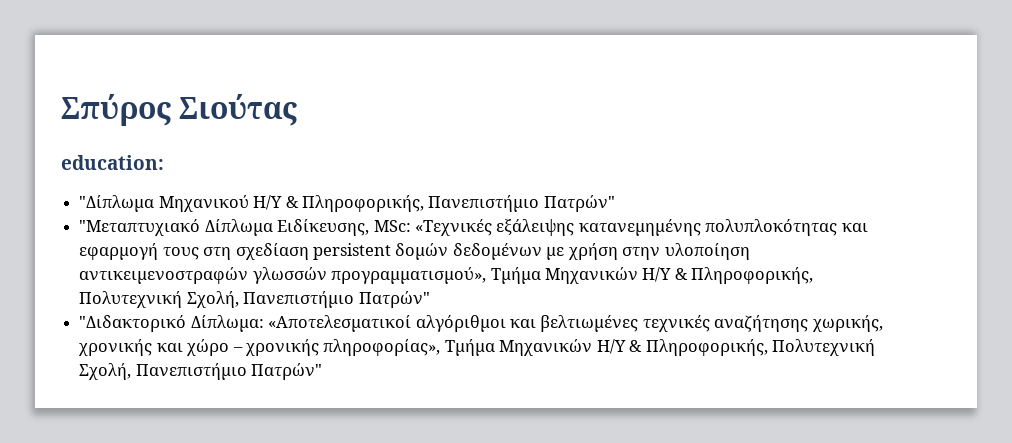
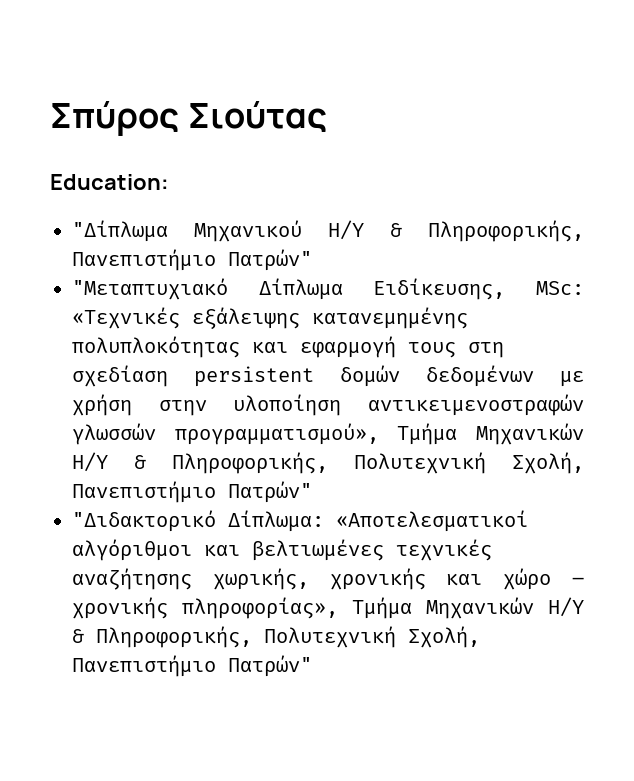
- education:
+ Education:

